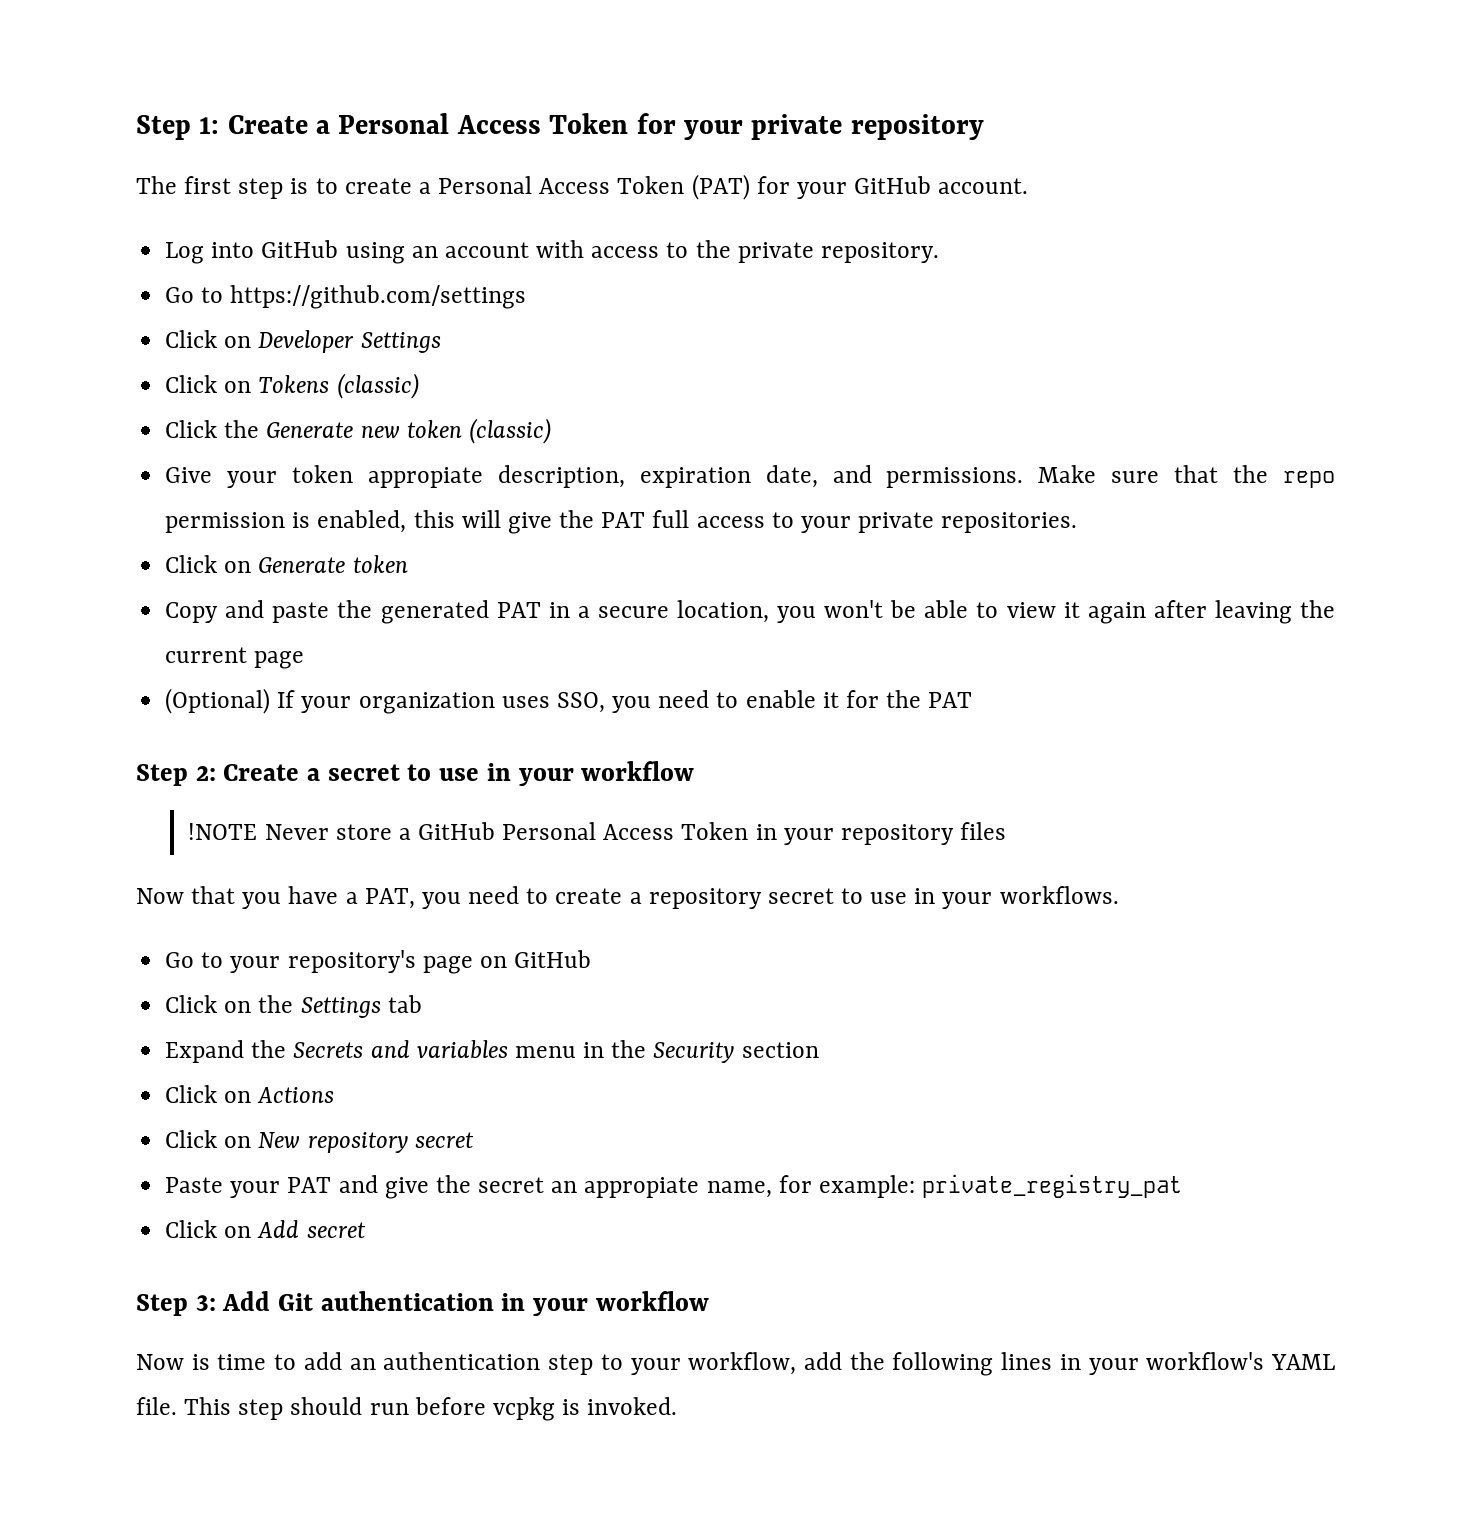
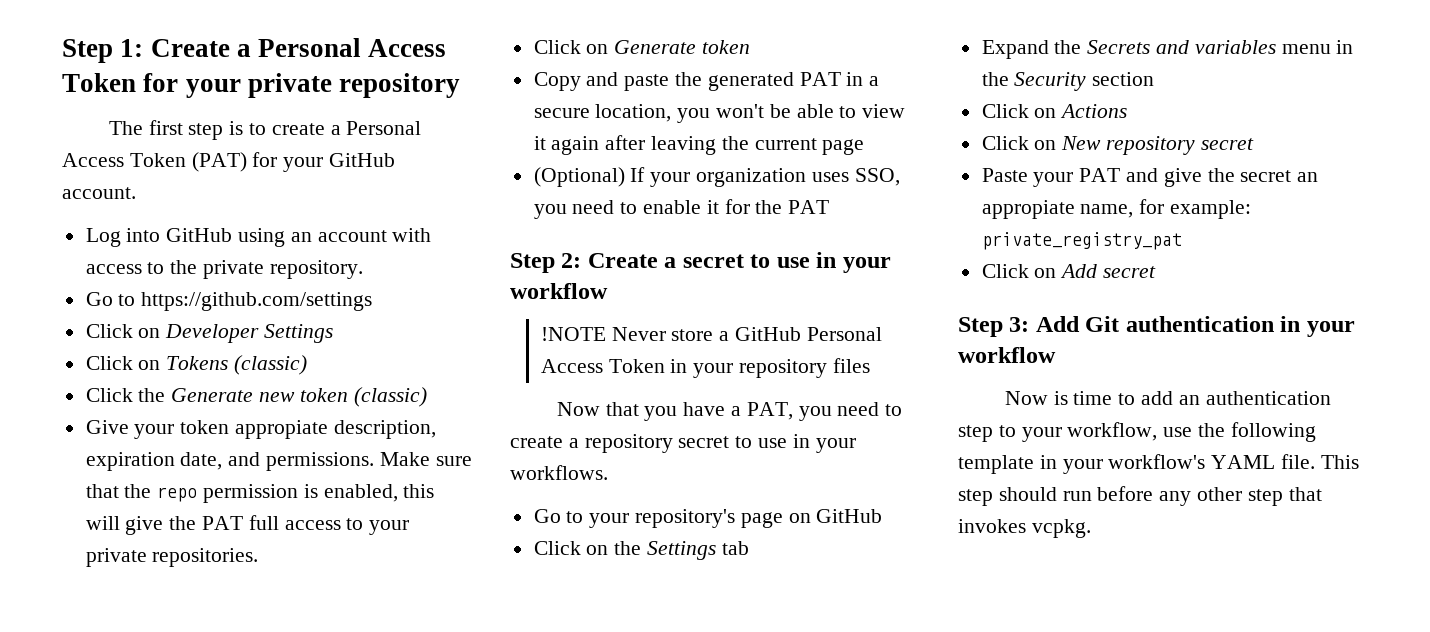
- Now is time to add an authentication step to your workflow, add the following lines in your workflow's YAML file.
+ Now is time to add an authentication step to your workflow, use the following template in your workflow's YAML file.
- This step should run before vcpkg is invoked.
+ This step should run before any other step that invokes vcpkg.

